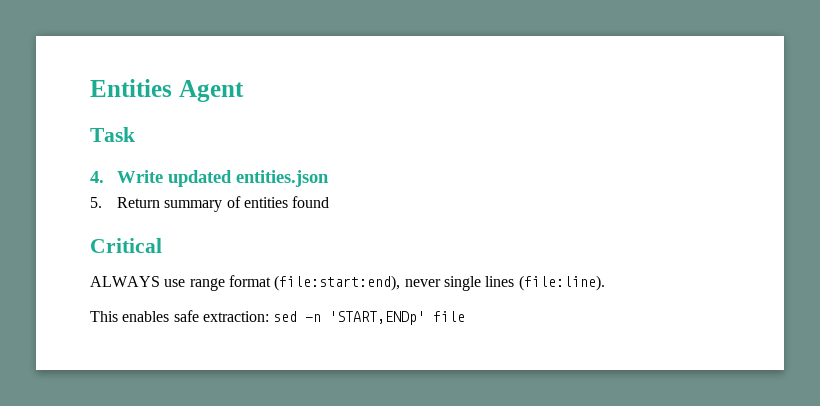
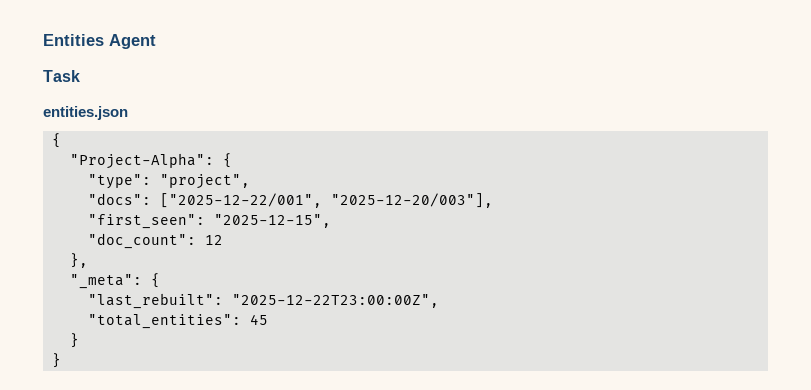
- 4. Write updated entities.json
- 5. Return summary of entities found
- Critical
- ALWAYS use range format (file:start:end), never single lines (file:line).
- This enables safe extraction: sed -n 'START,ENDp' file
+ entities.json
+ {
+ "Project-Alpha": {
+ "type": "project",
+ "docs": ["2025-12-22/001", "2025-12-20/003"],
+ "first_seen": "2025-12-15",
+ "doc_count": 12
+ },
+ "_meta": {
+ "last_rebuilt": "2025-12-22T23:00:00Z",
+ "total_entities": 45
+ }
+ }

